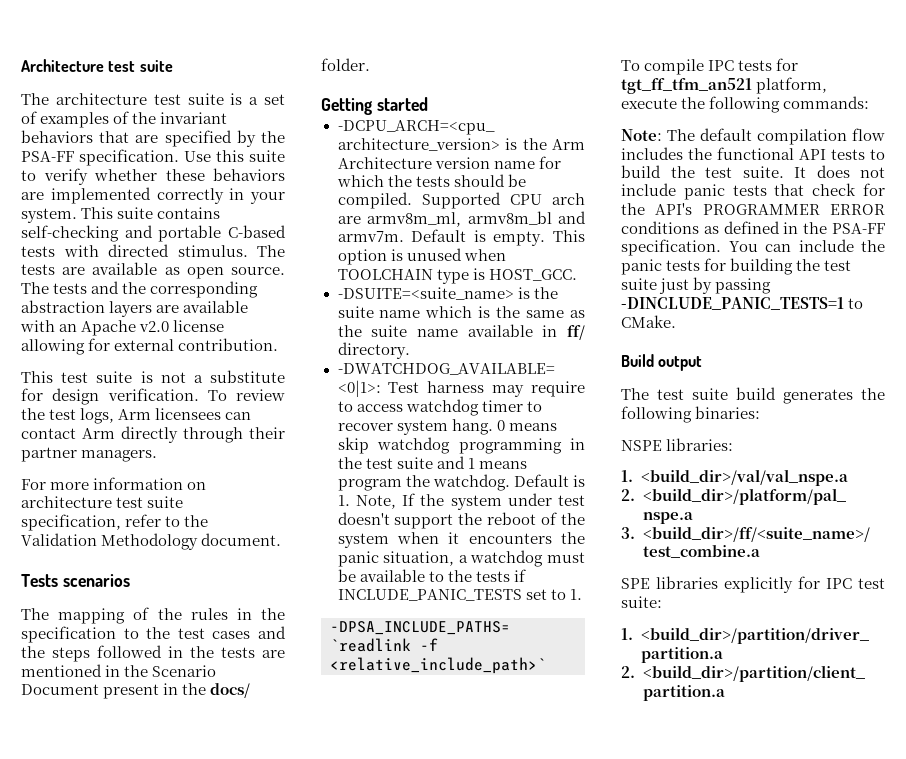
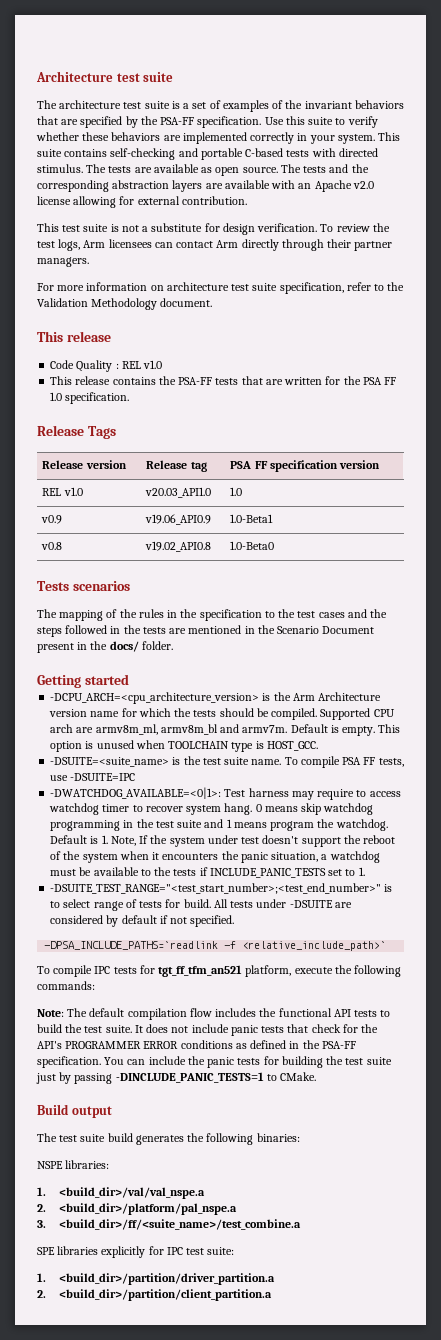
  For more information on architecture test suite specification, refer to the Validation Methodology document.
+ This release
+ Code Quality : REL v1.0
+ This release contains the PSA-FF tests that are written for the PSA FF 1.0 specification.
+ Release Tags
+ Release version | Release tag | PSA FF specification version
+ REL v1.0 | v20.03_API1.0 | 1.0
+ v0.9 | v19.06_API0.9 | 1.0-Beta1
+ v0.8 | v19.02_API0.8 | 1.0-Beta0
- -DSUITE=<suite_name> is the suite name which is the same as the suite name available in ff/ directory.
+ -DSUITE=<suite_name> is the test suite name. To compile PSA FF tests, use -DSUITE=IPC
+ -DSUITE_TEST_RANGE="<test_start_number>;<test_end_number>" is to select range of tests for build. All tests under -DSUITE are considered by default if not specified.

